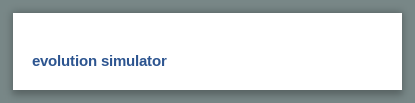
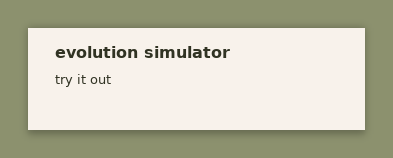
+ try it out

